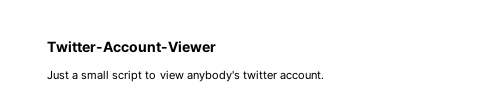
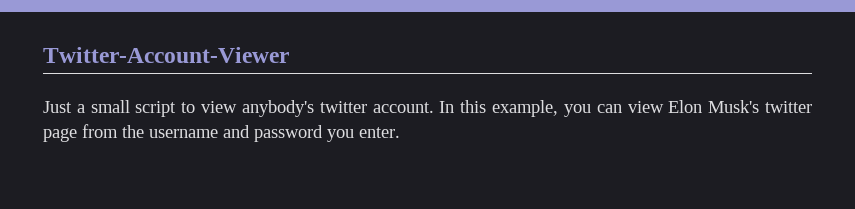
+ In this example, you can view Elon Musk's twitter page from the username and password you enter.

